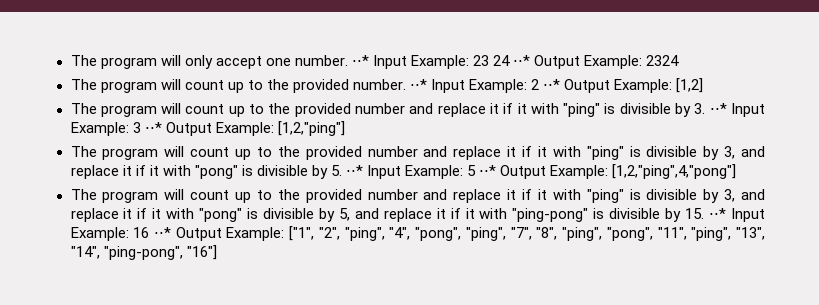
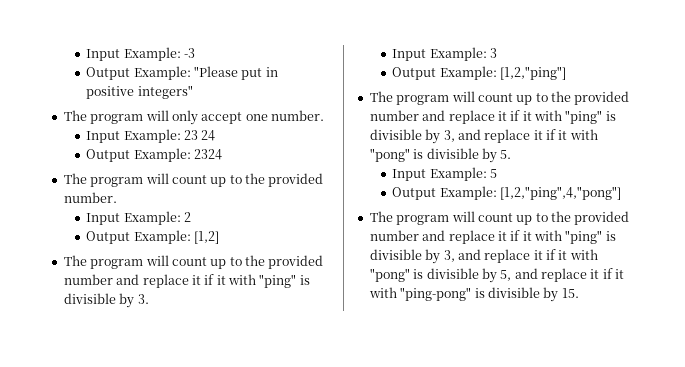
+ Input Example: -3
+ Output Example: "Please put in positive integers"
- The program will only accept one number. ⋅⋅* Input Example: 23 24 ⋅⋅* Output Example: 2324
+ The program will only accept one number.
+ Input Example: 23 24
+ Output Example: 2324
- The program will count up to the provided number. ⋅⋅* Input Example: 2 ⋅⋅* Output Example: [1,2]
+ The program will count up to the provided number.
+ Input Example: 2
+ Output Example: [1,2]
- The program will count up to the provided number and replace it if it with "ping" is divisible by 3. ⋅⋅* Input Example: 3 ⋅⋅* Output Example: [1,2,"ping"]
+ The program will count up to the provided number and replace it if it with "ping" is divisible by 3.
+ Input Example: 3
+ Output Example: [1,2,"ping"]
- The program will count up to the provided number and replace it if it with "ping" is divisible by 3, and replace it if it with "pong" is divisible by 5. ⋅⋅* Input Example: 5 ⋅⋅* Output Example: [1,2,"ping",4,"pong"]
+ The program will count up to the provided number and replace it if it with "ping" is divisible by 3, and replace it if it with "pong" is divisible by 5.
+ Input Example: 5
+ Output Example: [1,2,"ping",4,"pong"]
- The program will count up to the provided number and replace it if it with "ping" is divisible by 3, and replace it if it with "pong" is divisible by 5, and replace it if it with "ping-pong" is divisible by 15. ⋅⋅* Input Example: 16 ⋅⋅* Output Example: ["1", "2", "ping", "4", "pong", "ping", "7", "8", "ping", "pong", "11", "ping", "13", "14", "ping-pong", "16"]
+ The program will count up to the provided number and replace it if it with "ping" is divisible by 3, and replace it if it with "pong" is divisible by 5, and replace it if it with "ping-pong" is divisible by 15.

